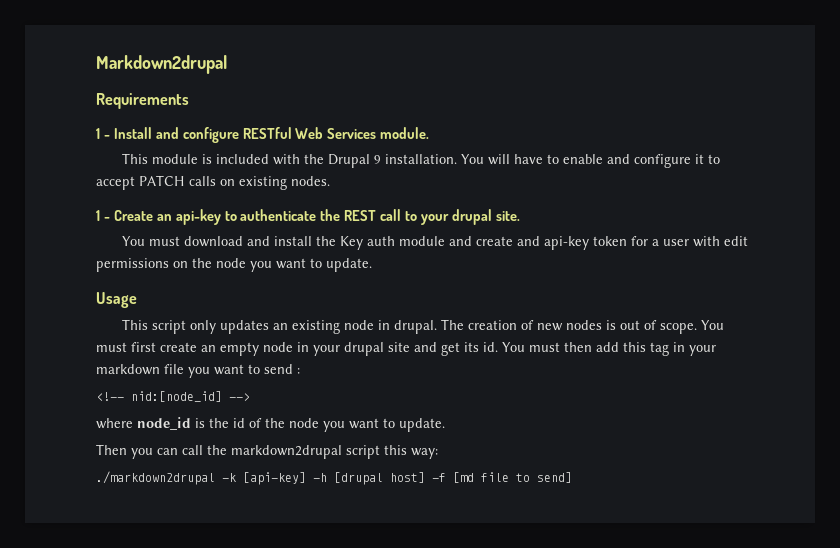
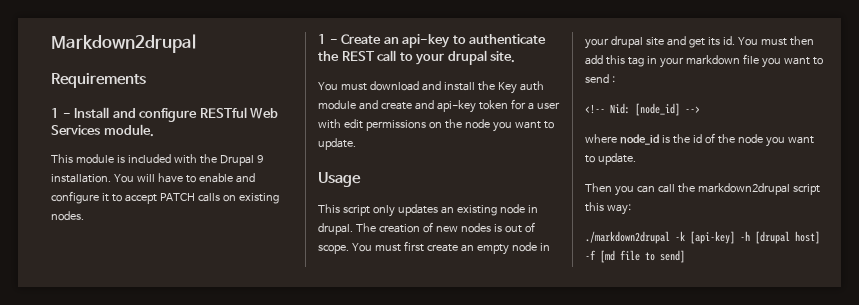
- <!-- nid:[node_id] -->
+ <!-- Nid: [node_id] -->

